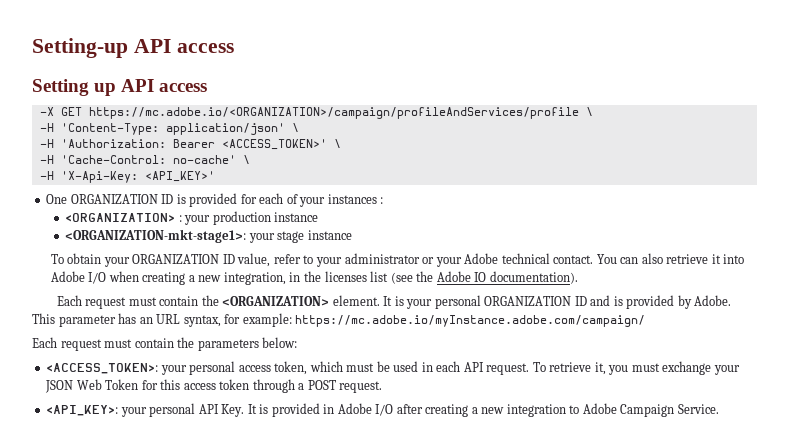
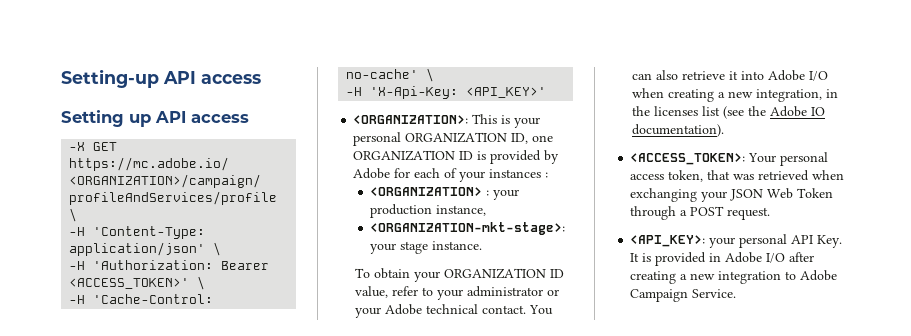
- One ORGANIZATION ID is provided for each of your instances :
+ <ORGANIZATION>: This is your personal ORGANIZATION ID, one ORGANIZATION ID is provided by Adobe for each of your instances :
- <ORGANIZATION> : your production instance
- <ORGANIZATION-mkt-stage1>: your stage instance
+ <ORGANIZATION> : your production instance,
+ <ORGANIZATION-mkt-stage>: your stage instance.
- Each request must contain the <ORGANIZATION> element. It is your personal ORGANIZATION ID and is provided by Adobe. This parameter has an URL syntax, for example: https://mc.adobe.io/myInstance.adobe.com/campaign/
- Each request must contain the parameters below:
- <ACCESS_TOKEN>: your personal access token, which must be used in each API request. To retrieve it, you must exchange your JSON Web Token for this access token through a POST request.
+ <ACCESS_TOKEN>: Your personal access token, that was retrieved when exchanging your JSON Web Token through a POST request.

